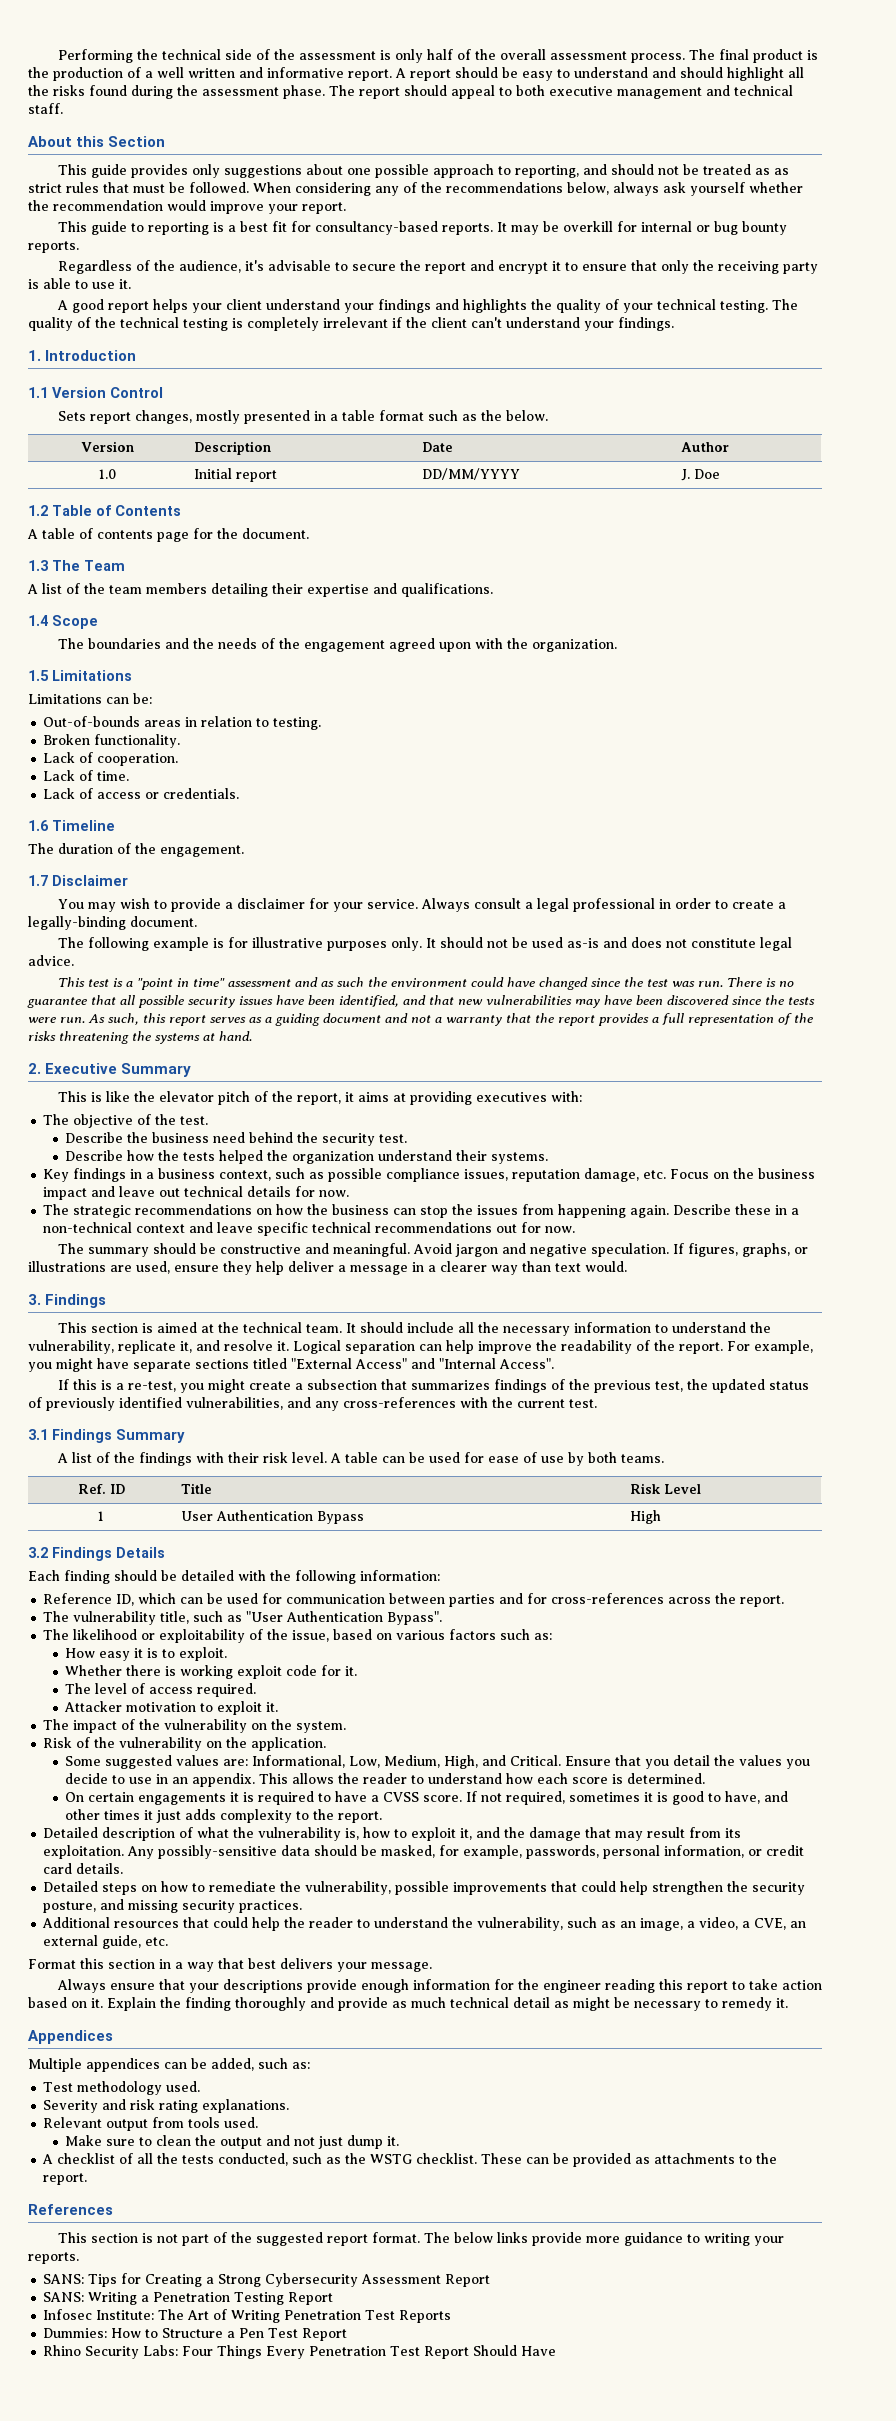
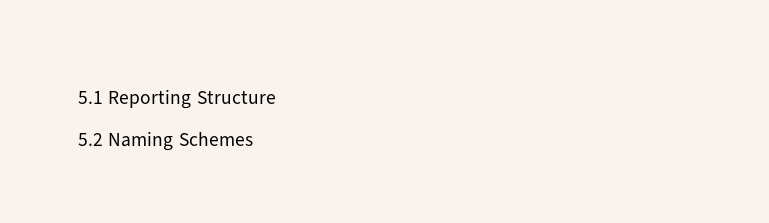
- Performing the technical side of the assessment is only half of the overall assessment process. The final product is the production of a well written and informative report. A report should be easy to understand and should highlight all the risks found during the assessment phase. The report should appeal to both executive management and technical staff.
- About this Section
- This guide provides only suggestions about one possible approach to reporting, and should not be treated as as strict rules that must be followed. When considering any of the recommendations below, always ask yourself whether the recommendation would improve your report.
- This guide to reporting is a best fit for consultancy-based reports. It may be overkill for internal or bug bounty reports.
- Regardless of the audience, it's advisable to secure the report and encrypt it to ensure that only the receiving party is able to use it.
- A good report helps your client understand your findings and highlights the quality of your technical testing. The quality of the technical testing is completely irrelevant if the client can't understand your findings.
- 1. Introduction
- 1.1 Version Control
- Sets report changes, mostly presented in a table format such as the below.
- Version | Description | Date | Author
- 1.0 | Initial report | DD/MM/YYYY | J. Doe
- 1.2 Table of Contents
- A table of contents page for the document.
- 1.3 The Team
- A list of the team members detailing their expertise and qualifications.
- 1.4 Scope
- The boundaries and the needs of the engagement agreed upon with the organization.
- 1.5 Limitations
- Limitations can be:
- Out-of-bounds areas in relation to testing.
- Broken functionality.
- Lack of cooperation.
- Lack of time.
- Lack of access or credentials.
- 1.6 Timeline
- The duration of the engagement.
- 1.7 Disclaimer
- You may wish to provide a disclaimer for your service. Always consult a legal professional in order to create a legally-binding document.
- The following example is for illustrative purposes only. It should not be used as-is and does not constitute legal advice.
- This test is a "point in time" assessment and as such the environment could have changed since the test was run. There is no guarantee that all possible security issues have been identified, and that new vulnerabilities may have been discovered since the tests were run. As such, this report serves as a guiding document and not a warranty that the report provides a full representation of the risks threatening the systems at hand.
- 2. Executive Summary
- This is like the elevator pitch of the report, it aims at providing executives with:
- The objective of the test.
- Describe the business need behind the security test.
- Describe how the tests helped the organization understand their systems.
- Key findings in a business context, such as possible compliance issues, reputation damage, etc. Focus on the business impact and leave out technical details for now.
- The strategic recommendations on how the business can stop the issues from happening again. Describe these in a non-technical context and leave specific technical recommendations out for now.
- The summary should be constructive and meaningful. Avoid jargon and negative speculation. If figures, graphs, or illustrations are used, ensure they help deliver a message in a clearer way than text would.
- 3. Findings
- This section is aimed at the technical team. It should include all the necessary information to understand the vulnerability, replicate it, and resolve it. Logical separation can help improve the readability of the report. For example, you might have separate sections titled "External Access" and "Internal Access".
- If this is a re-test, you might create a subsection that summarizes findings of the previous test, the updated status of previously identified vulnerabilities, and any cross-references with the current test.
- 3.1 Findings Summary
- A list of the findings with their risk level. A table can be used for ease of use by both teams.
- Ref. ID | Title | Risk Level
- 1 | User Authentication Bypass | High
- 3.2 Findings Details
- Each finding should be detailed with the following information:
- Reference ID, which can be used for communication between parties and for cross-references across the report.
- The vulnerability title, such as "User Authentication Bypass".
- The likelihood or exploitability of the issue, based on various factors such as:
- How easy it is to exploit.
- Whether there is working exploit code for it.
- The level of access required.
- Attacker motivation to exploit it.
- The impact of the vulnerability on the system.
- Risk of the vulnerability on the application.
- Some suggested values are: Informational, Low, Medium, High, and Critical. Ensure that you detail the values you decide to use in an appendix. This allows the reader to understand how each score is determined.
- On certain engagements it is required to have a CVSS score. If not required, sometimes it is good to have, and other times it just adds complexity to the report.
- Detailed description of what the vulnerability is, how to exploit it, and the damage that may result from its exploitation. Any possibly-sensitive data should be masked, for example, passwords, personal information, or credit card details.
- Detailed steps on how to remediate the vulnerability, possible improvements that could help strengthen the security posture, and missing security practices.
- Additional resources that could help the reader to understand the vulnerability, such as an image, a video, a CVE, an external guide, etc.
- Format this section in a way that best delivers your message.
- Always ensure that your descriptions provide enough information for the engineer reading this report to take action based on it. Explain the finding thoroughly and provide as much technical detail as might be necessary to remedy it.
- Appendices
- Multiple appendices can be added, such as:
- Test methodology used.
- Severity and risk rating explanations.
- Relevant output from tools used.
- Make sure to clean the output and not just dump it.
- A checklist of all the tests conducted, such as the WSTG checklist. These can be provided as attachments to the report.
- References
- This section is not part of the suggested report format. The below links provide more guidance to writing your reports.
- SANS: Tips for Creating a Strong Cybersecurity Assessment Report
- SANS: Writing a Penetration Testing Report
- Infosec Institute: The Art of Writing Penetration Test Reports
- Dummies: How to Structure a Pen Test Report
- Rhino Security Labs: Four Things Every Penetration Test Report Should Have
+ 5.1 Reporting Structure
+ 5.2 Naming Schemes

